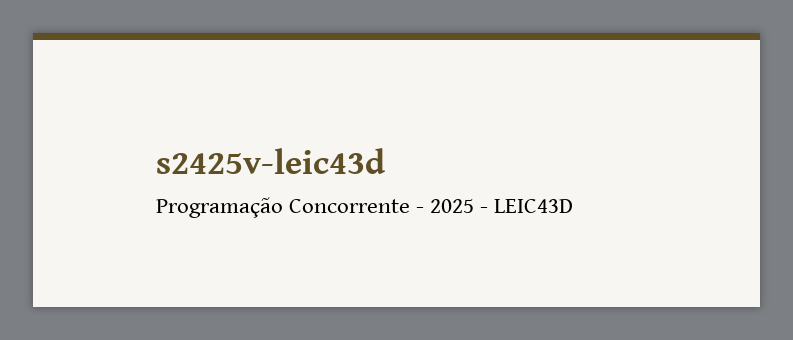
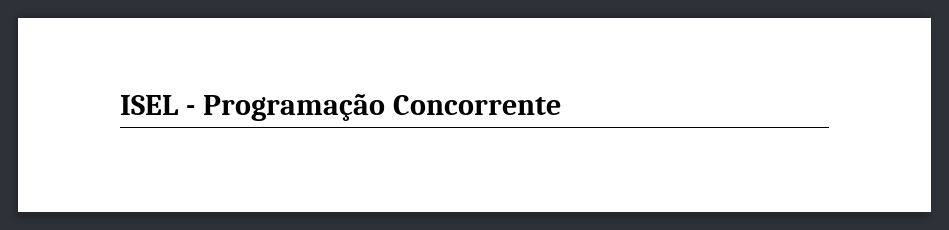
- s2425v-leic43d
- Programação Concorrente - 2025 - LEIC43D
+ ISEL - Programação Concorrente

